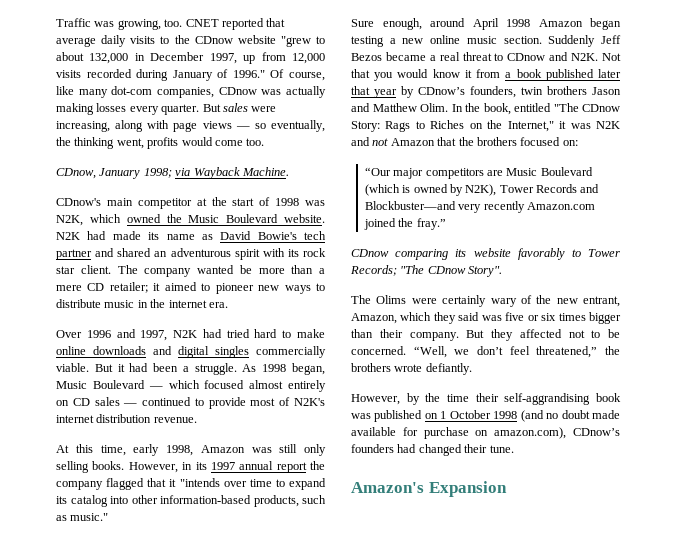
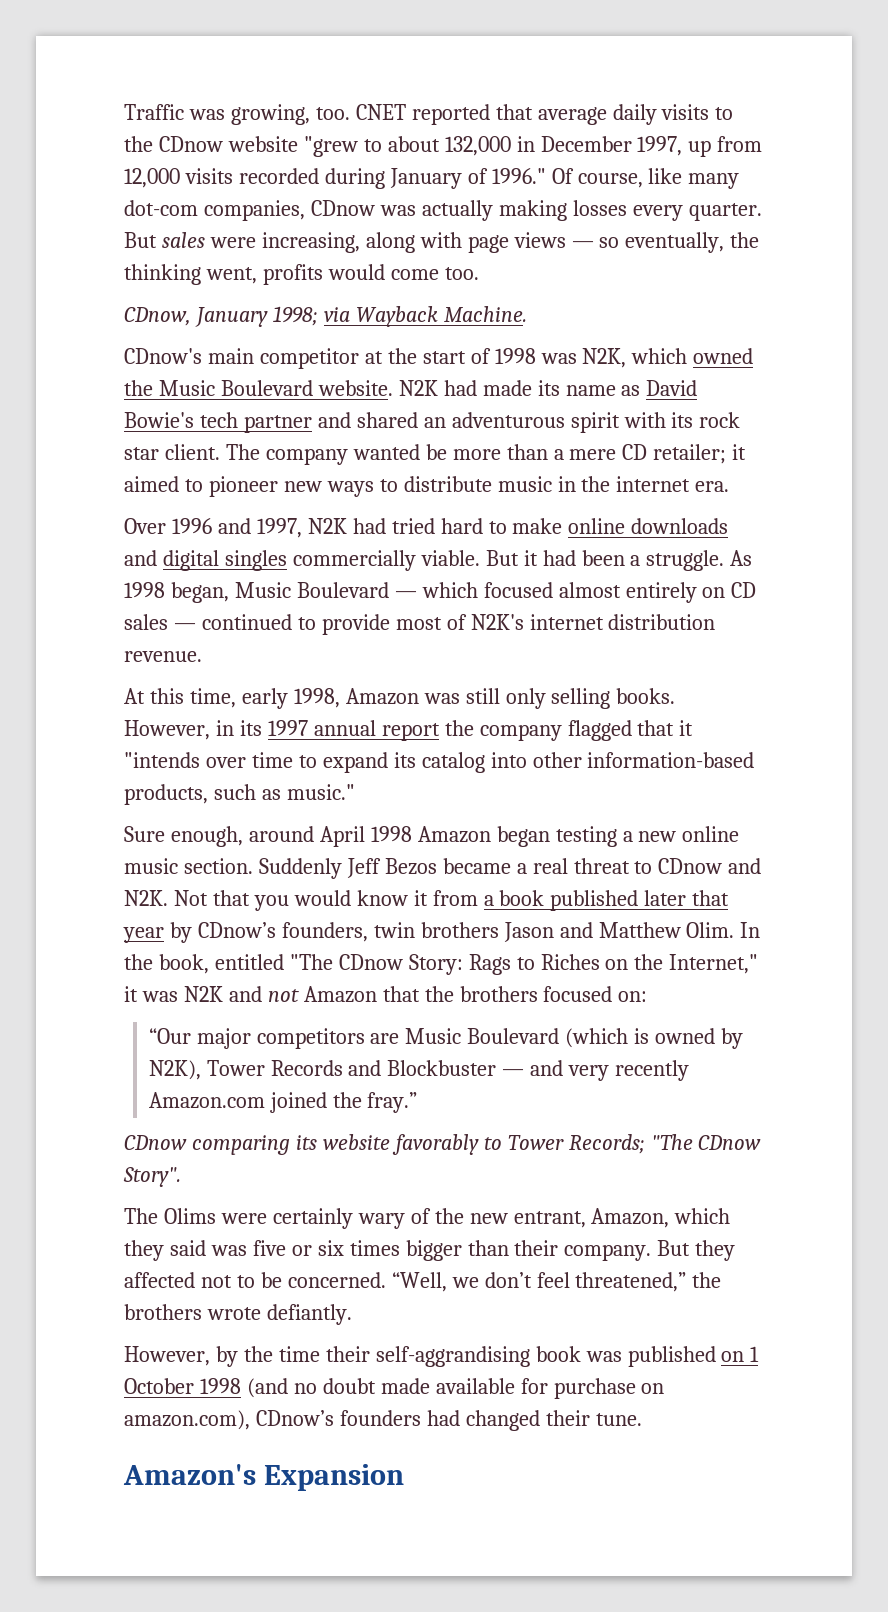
- “Our major competitors are Music Boulevard (which is owned by N2K), Tower Records and Blockbuster—and very recently Amazon.com joined the fray.”
+ “Our major competitors are Music Boulevard (which is owned by N2K), Tower Records and Blockbuster — and very recently Amazon.com joined the fray.”

